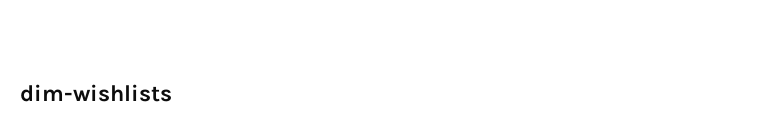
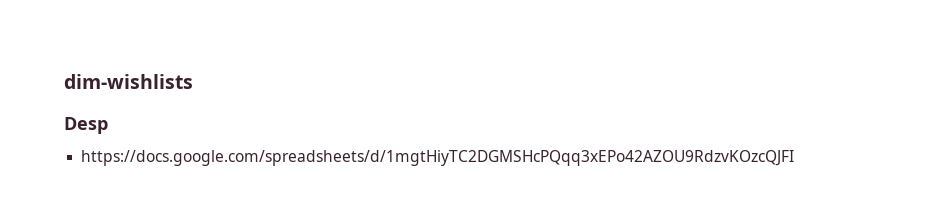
+ Desp
+ https://docs.google.com/spreadsheets/d/1mgtHiyTC2DGMSHcPQqq3xEPo42AZOU9RdzvKOzcQJFI

